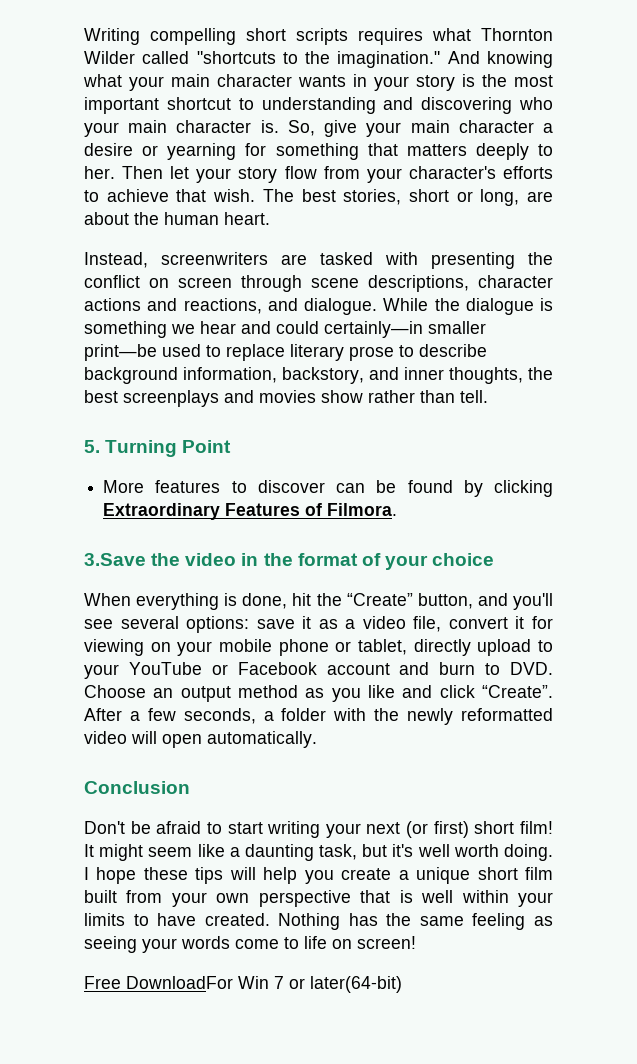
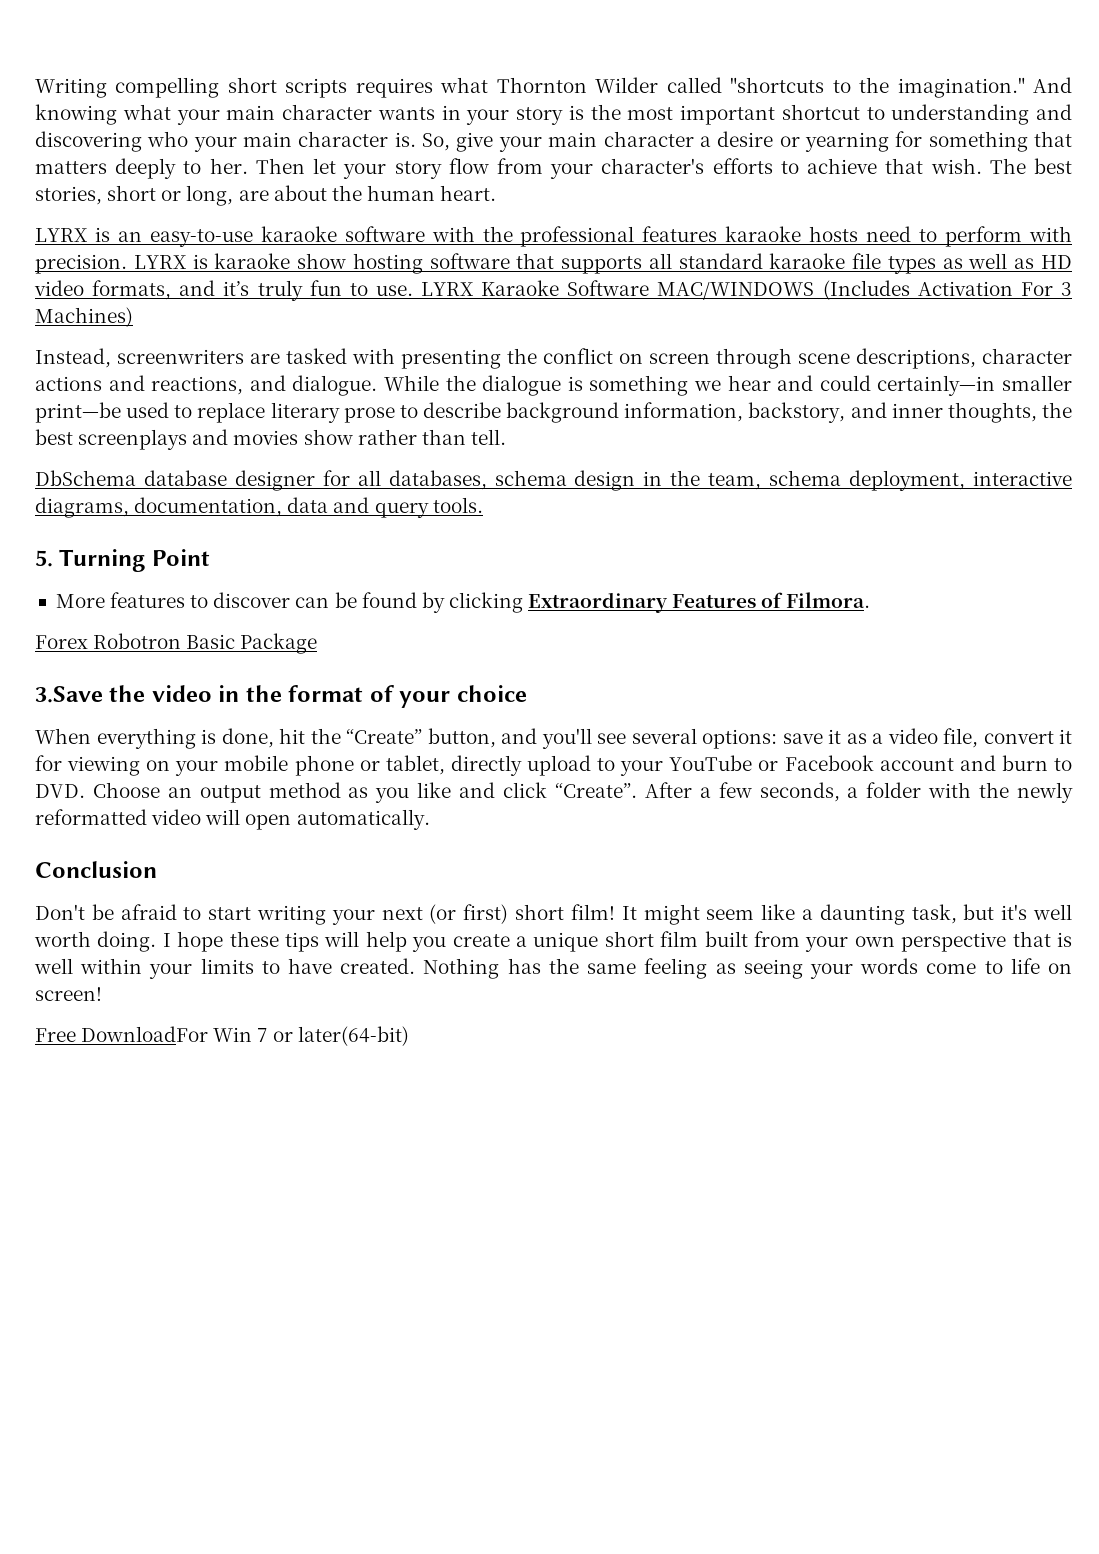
+ LYRX is an easy-to-use karaoke software with the professional features karaoke hosts need to perform with precision. LYRX is karaoke show hosting software that supports all standard karaoke file types as well as HD video formats, and it’s truly fun to use. LYRX Karaoke Software MAC/WINDOWS (Includes Activation For 3 Machines)
+ DbSchema database designer for all databases, schema design in the team, schema deployment, interactive diagrams, documentation, data and query tools.
+ Forex Robotron Basic Package

